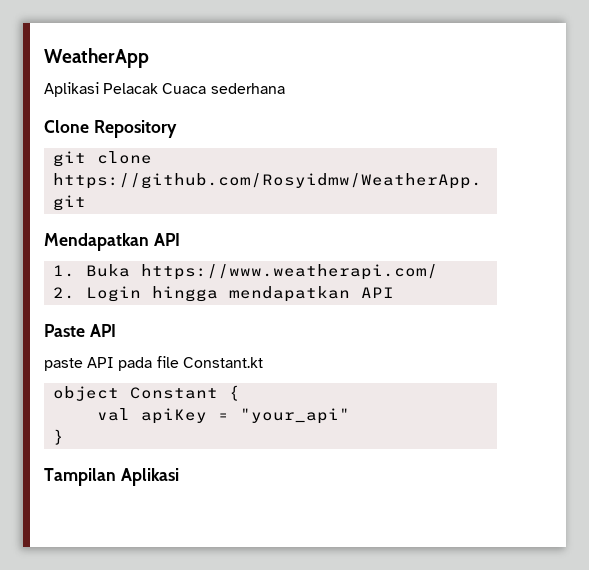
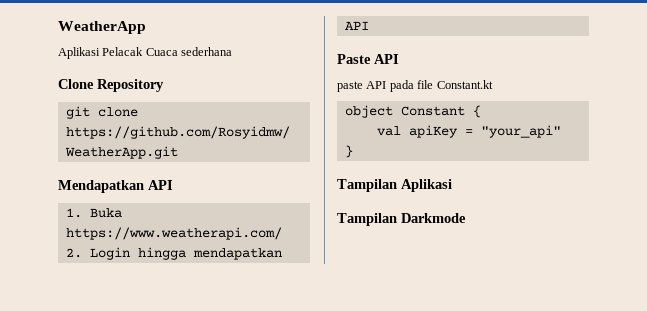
+ Tampilan Darkmode

